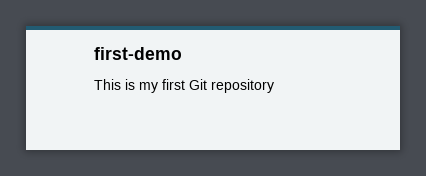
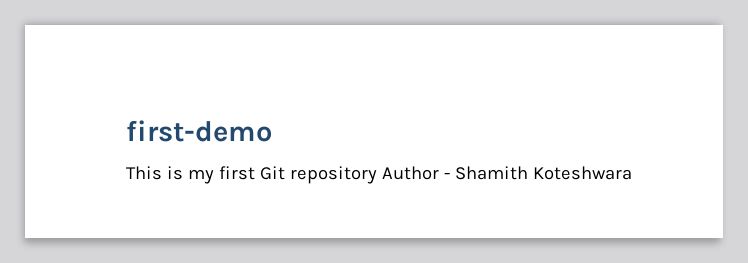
- This is my first Git repository
+ This is my first Git repository Author - Shamith Koteshwara

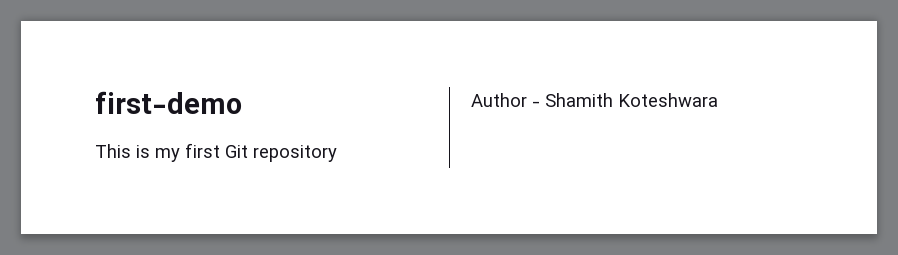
- This is my first Git repository Author - Shamith Koteshwara
+ This is my first Git repository
+ Author - Shamith Koteshwara

